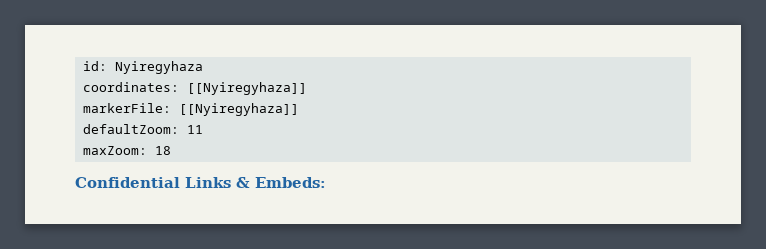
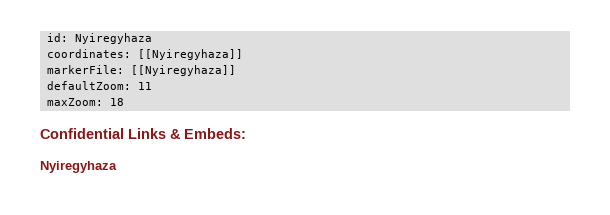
  Confidential Links & Embeds:
+ Nyiregyhaza

